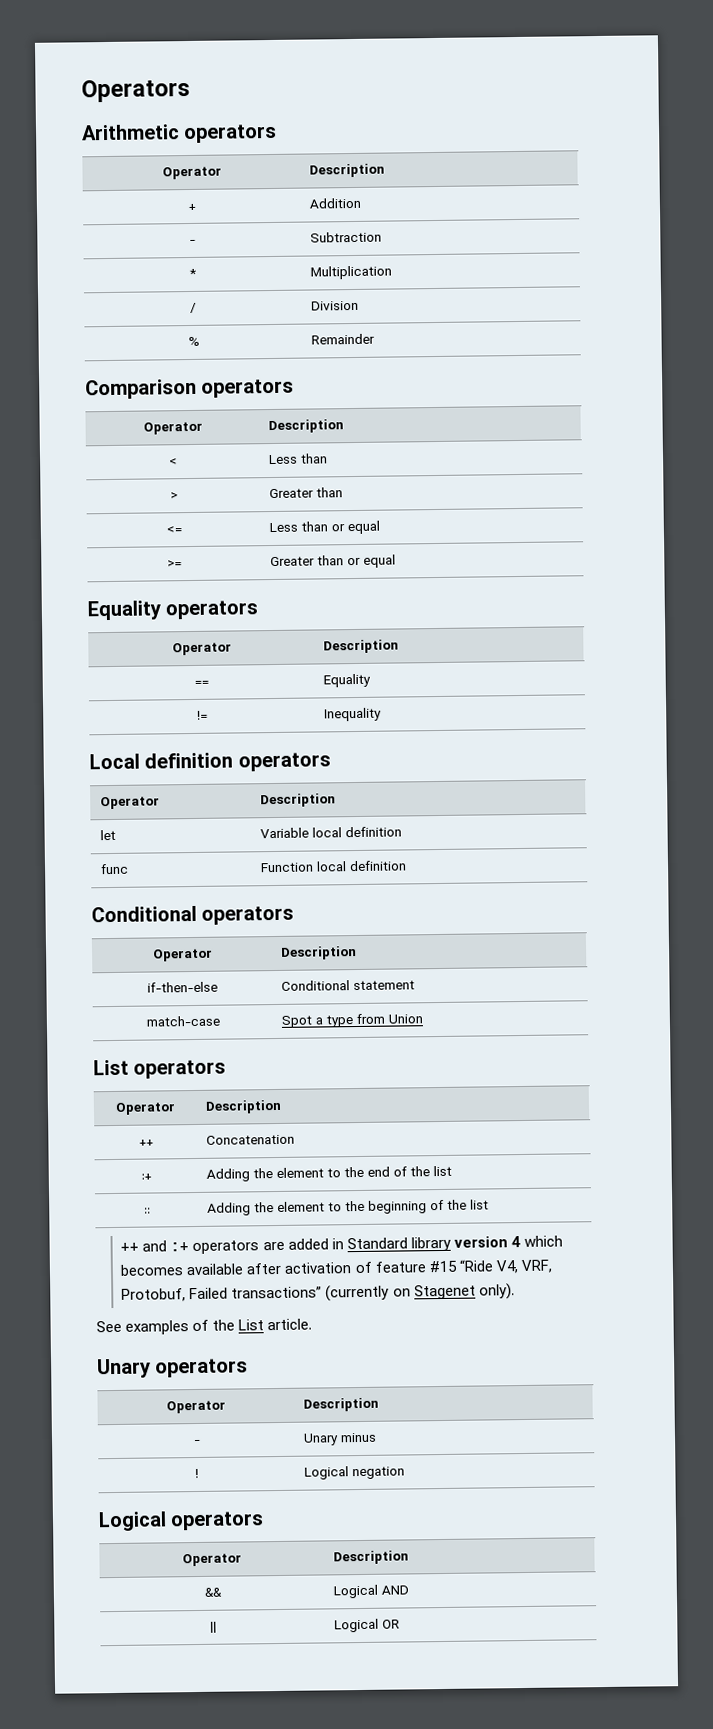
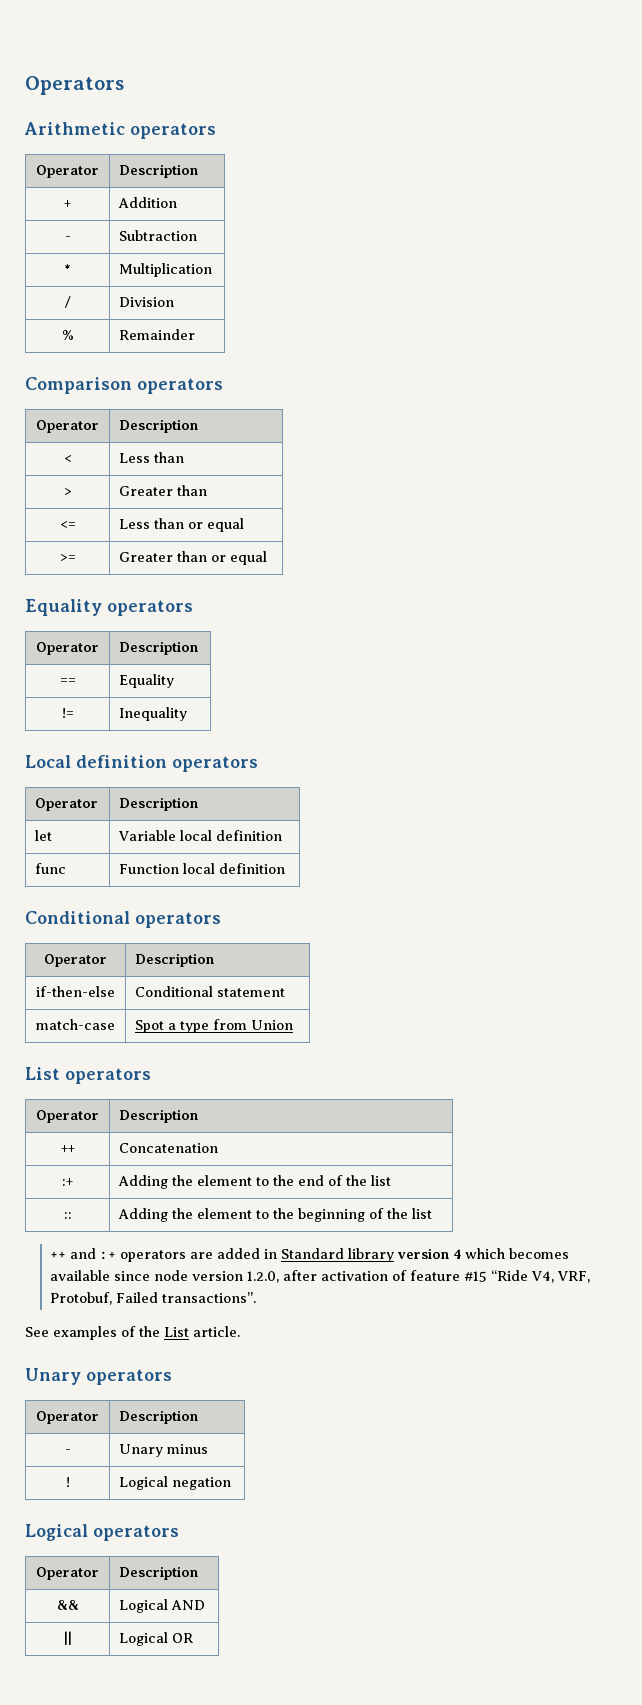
- ++ and :+ operators are added in Standard library version 4 which becomes available after activation of feature #15 “Ride V4, VRF, Protobuf, Failed transactions” (currently on Stagenet only).
+ ++ and :+ operators are added in Standard library version 4 which becomes available since node version 1.2.0, after activation of feature #15 “Ride V4, VRF, Protobuf, Failed transactions”.

